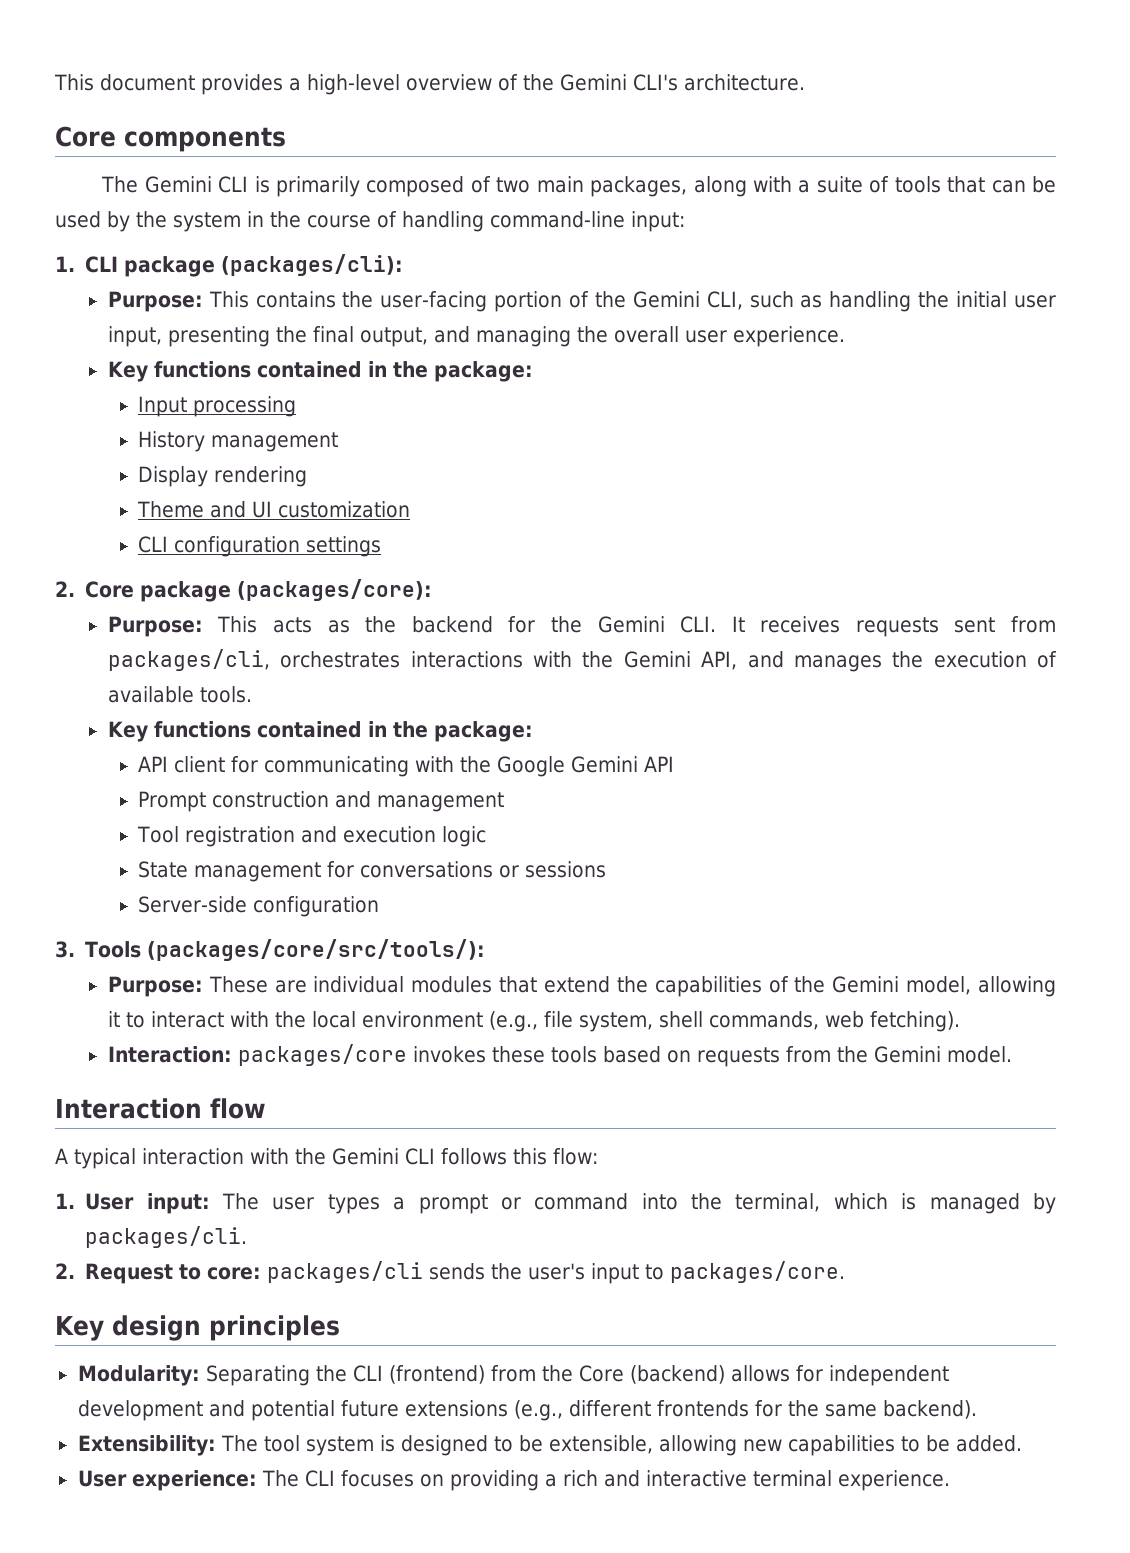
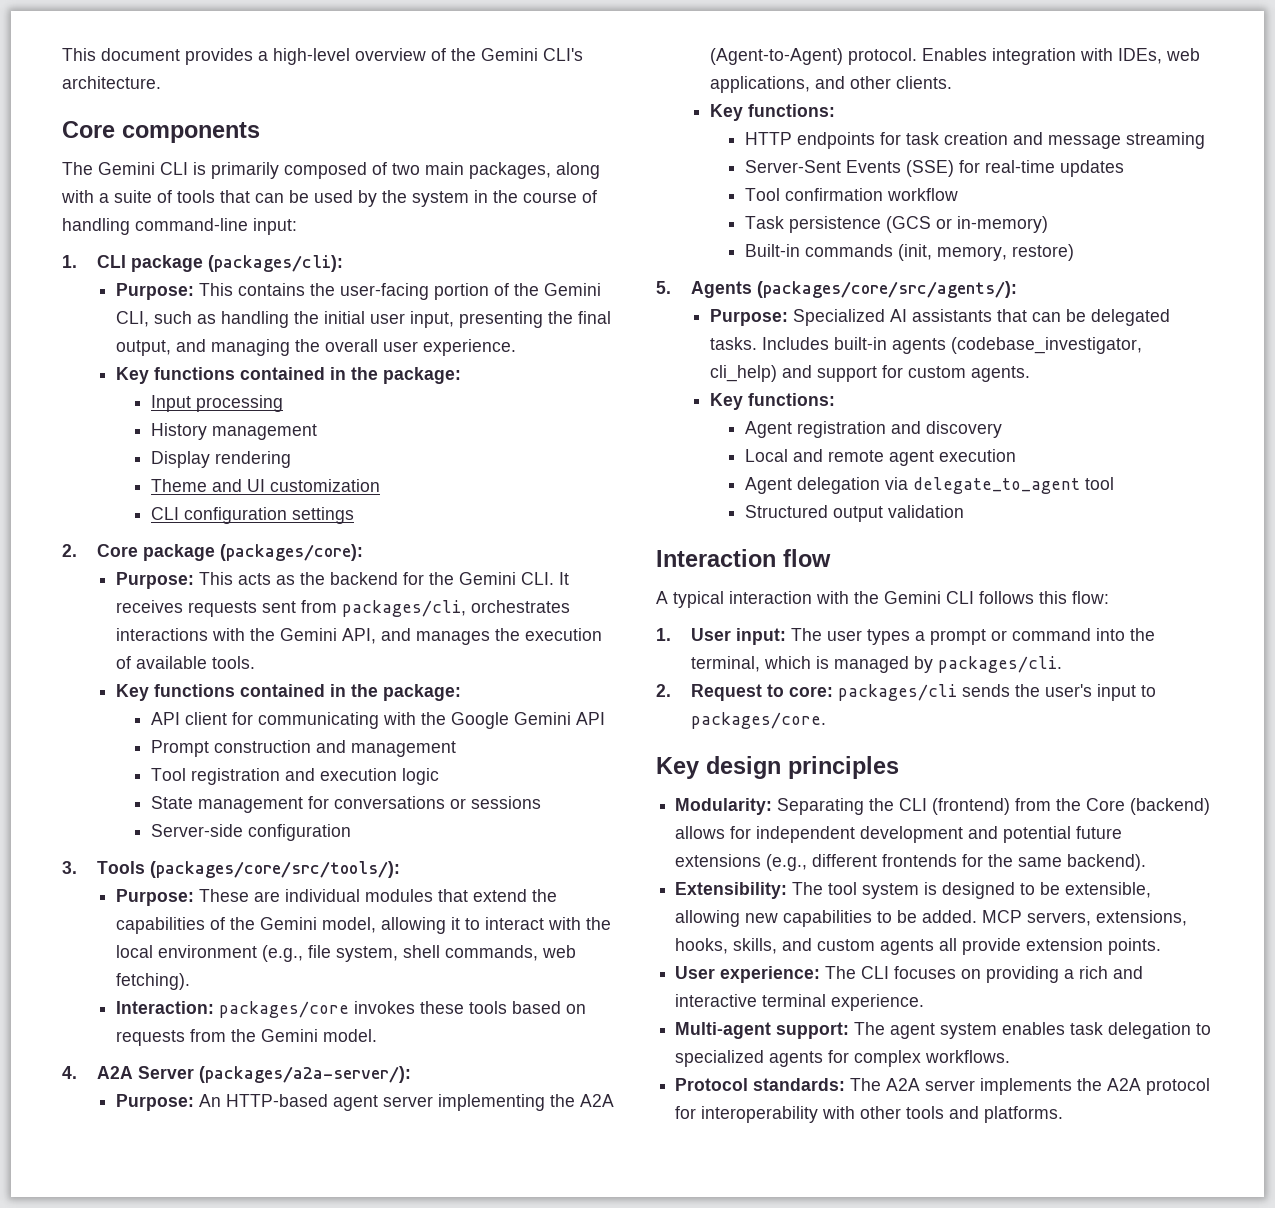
+ 4. A2A Server (packages/a2a-server/):
+ Purpose: An HTTP-based agent server implementing the A2A (Agent-to-Agent) protocol. Enables integration with IDEs, web applications, and other clients.
+ Key functions:
+ HTTP endpoints for task creation and message streaming
+ Server-Sent Events (SSE) for real-time updates
+ Tool confirmation workflow
+ Task persistence (GCS or in-memory)
+ Built-in commands (init, memory, restore)
+ 5. Agents (packages/core/src/agents/):
+ Purpose: Specialized AI assistants that can be delegated tasks. Includes built-in agents (codebase_investigator, cli_help) and support for custom agents.
+ Key functions:
+ Agent registration and discovery
+ Local and remote agent execution
+ Agent delegation via delegate_to_agent tool
+ Structured output validation
+ MCP servers, extensions, hooks, skills, and custom agents all provide extension points.
+ Multi-agent support: The agent system enables task delegation to specialized agents for complex workflows.
+ Protocol standards: The A2A server implements the A2A protocol for interoperability with other tools and platforms.

